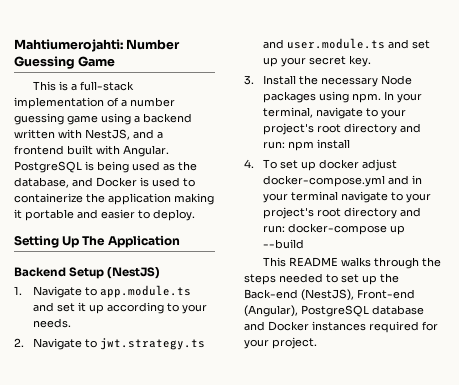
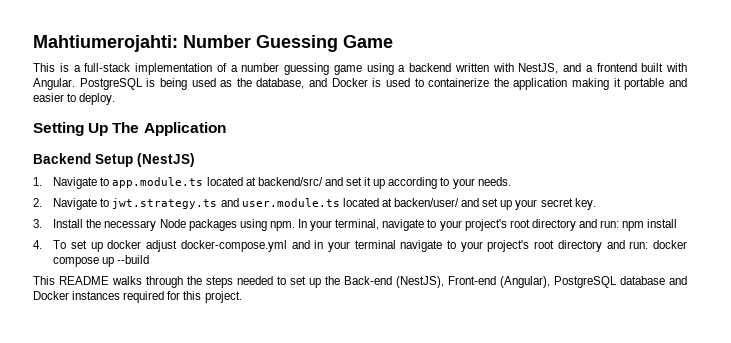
- 1. Navigate to app.module.ts and set it up according to your needs.
+ 1. Navigate to app.module.ts located at backend/src/ and set it up according to your needs.
- 2. Navigate to jwt.strategy.ts and user.module.ts and set up your secret key.
+ 2. Navigate to jwt.strategy.ts and user.module.ts located at backen/user/ and set up your secret key.
- 4. To set up docker adjust docker-compose.yml and in your terminal navigate to your project's root directory and run: docker-compose up --build
+ 4. To set up docker adjust docker-compose.yml and in your terminal navigate to your project's root directory and run: docker compose up --build
- This README walks through the steps needed to set up the Back-end (NestJS), Front-end (Angular), PostgreSQL database and Docker instances required for your project.
+ This README walks through the steps needed to set up the Back-end (NestJS), Front-end (Angular), PostgreSQL database and Docker instances required for this project.

